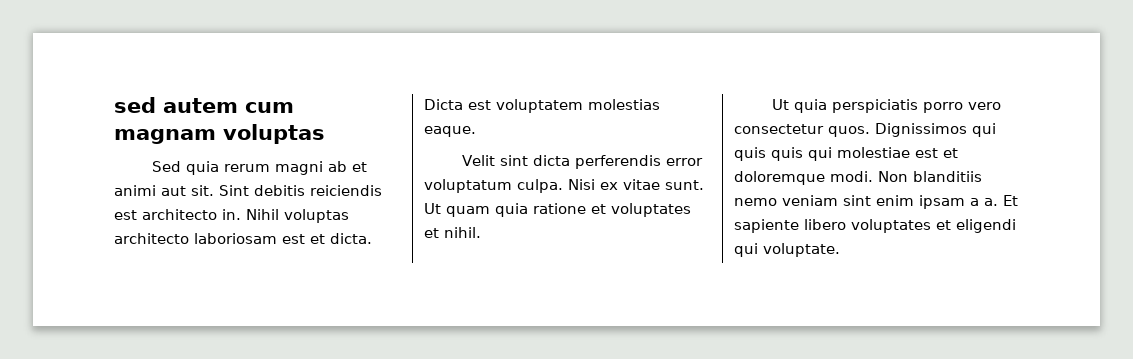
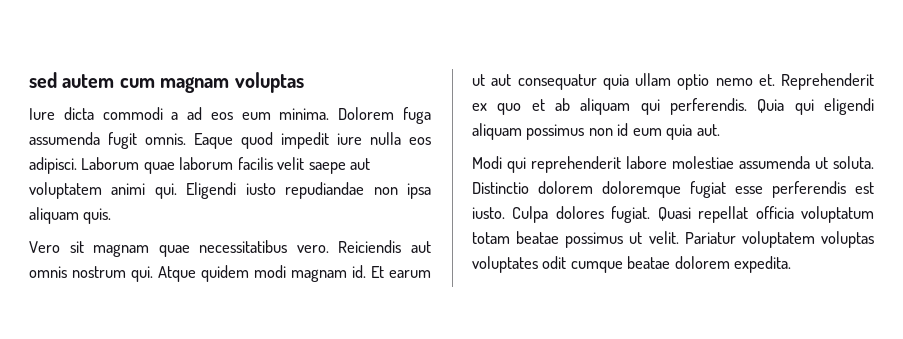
- Sed quia rerum magni ab et animi aut sit. Sint debitis reiciendis est architecto in. Nihil voluptas architecto laboriosam est et dicta. Dicta est voluptatem molestias eaque.
- Velit sint dicta perferendis error voluptatum culpa. Nisi ex vitae sunt. Ut quam quia ratione et voluptates et nihil.
- Ut quia perspiciatis porro vero consectetur quos. Dignissimos qui quis quis qui molestiae est et doloremque modi. Non blanditiis nemo veniam sint enim ipsam a a. Et sapiente libero voluptates et eligendi qui voluptate.
+ Iure dicta commodi a ad eos eum minima. Dolorem fuga assumenda fugit omnis. Eaque quod impedit iure nulla eos adipisci. Laborum quae laborum facilis velit saepe aut voluptatem animi qui. Eligendi iusto repudiandae non ipsa aliquam quis.
+ Vero sit magnam quae necessitatibus vero. Reiciendis aut omnis nostrum qui. Atque quidem modi magnam id. Et earum ut aut consequatur quia ullam optio nemo et. Reprehenderit ex quo et ab aliquam qui perferendis. Quia qui eligendi aliquam possimus non id eum quia aut.
+ Modi qui reprehenderit labore molestiae assumenda ut soluta. Distinctio dolorem doloremque fugiat esse perferendis est iusto. Culpa dolores fugiat. Quasi repellat officia voluptatum totam beatae possimus ut velit. Pariatur voluptatem voluptas voluptates odit cumque beatae dolorem expedita.

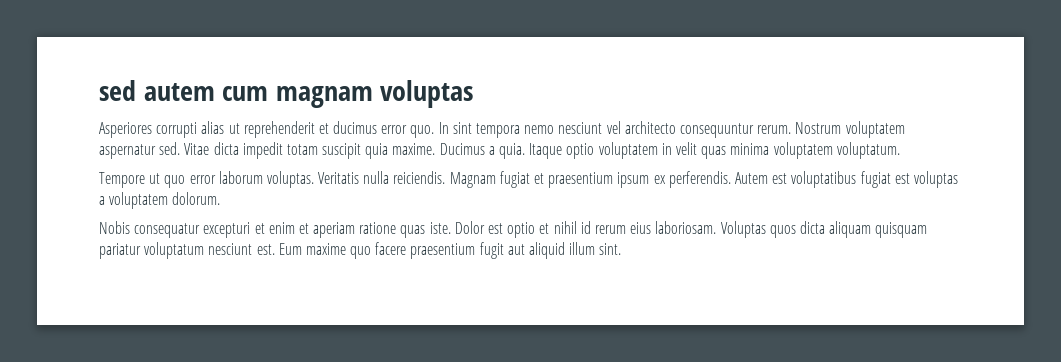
- Iure dicta commodi a ad eos eum minima. Dolorem fuga assumenda fugit omnis. Eaque quod impedit iure nulla eos adipisci. Laborum quae laborum facilis velit saepe aut voluptatem animi qui. Eligendi iusto repudiandae non ipsa aliquam quis.
- Vero sit magnam quae necessitatibus vero. Reiciendis aut omnis nostrum qui. Atque quidem modi magnam id. Et earum ut aut consequatur quia ullam optio nemo et. Reprehenderit ex quo et ab aliquam qui perferendis. Quia qui eligendi aliquam possimus non id eum quia aut.
- Modi qui reprehenderit labore molestiae assumenda ut soluta. Distinctio dolorem doloremque fugiat esse perferendis est iusto. Culpa dolores fugiat. Quasi repellat officia voluptatum totam beatae possimus ut velit. Pariatur voluptatem voluptas voluptates odit cumque beatae dolorem expedita.
+ Asperiores corrupti alias ut reprehenderit et ducimus error quo. In sint tempora nemo nesciunt vel architecto consequuntur rerum. Nostrum voluptatem aspernatur sed. Vitae dicta impedit totam suscipit quia maxime. Ducimus a quia. Itaque optio voluptatem in velit quas minima voluptatem voluptatum.
+ Tempore ut quo error laborum voluptas. Veritatis nulla reiciendis. Magnam fugiat et praesentium ipsum ex perferendis. Autem est voluptatibus fugiat est voluptas a voluptatem dolorum.
+ Nobis consequatur excepturi et enim et aperiam ratione quas iste. Dolor est optio et nihil id rerum eius laboriosam. Voluptas quos dicta aliquam quisquam pariatur voluptatum nesciunt est. Eum maxime quo facere praesentium fugit aut aliquid illum sint.

